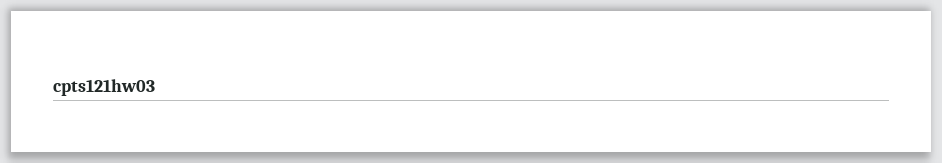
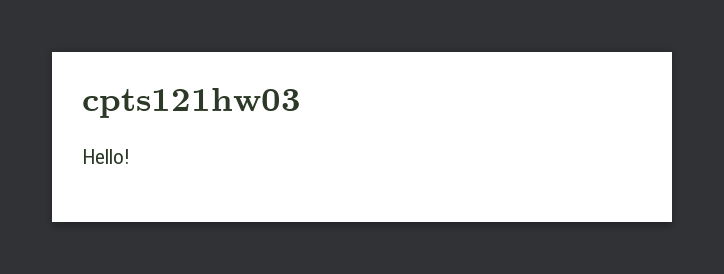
+ Hello!

